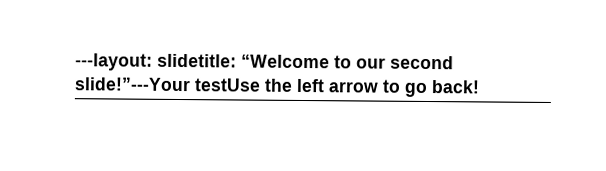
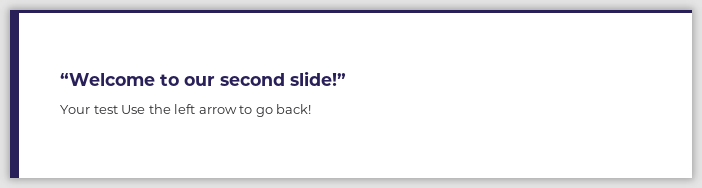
- ---layout: slidetitle: “Welcome to our second slide!”---Your testUse the left arrow to go back!
+ “Welcome to our second slide!”
+ Your test Use the left arrow to go back!

